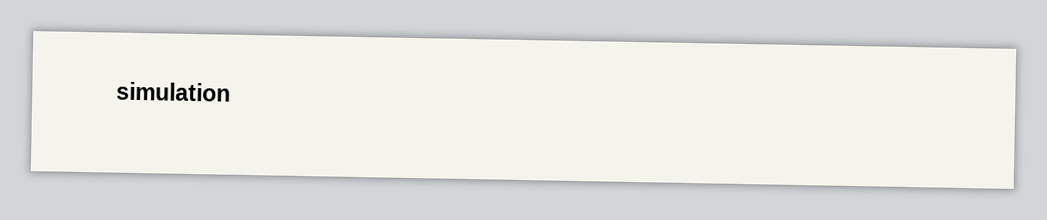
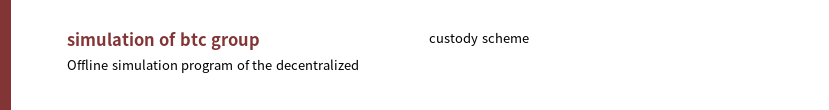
- simulation
+ simulation of btc group
+ Offline simulation program of the decentralized custody scheme

